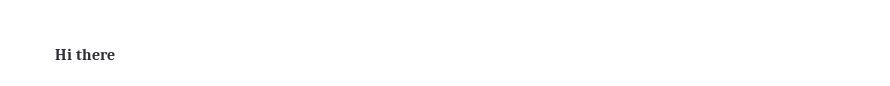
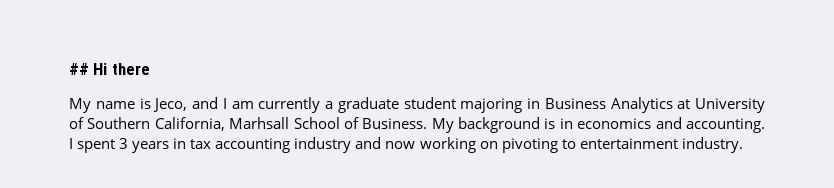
- Hi there
+ ## Hi there
+ My name is Jeco, and I am currently a graduate student majoring in Business Analytics at University of Southern California, Marhsall School of Business. My background is in economics and accounting. I spent 3 years in tax accounting industry and now working on pivoting to entertainment industry.

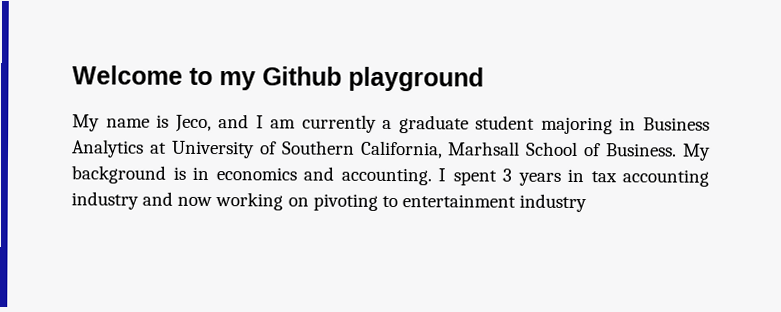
- ## Hi there
+ Welcome to my Github playground
- I spent 3 years in tax accounting industry and now working on pivoting to entertainment industry.
+ I spent 3 years in tax accounting industry and now working on pivoting to entertainment industry

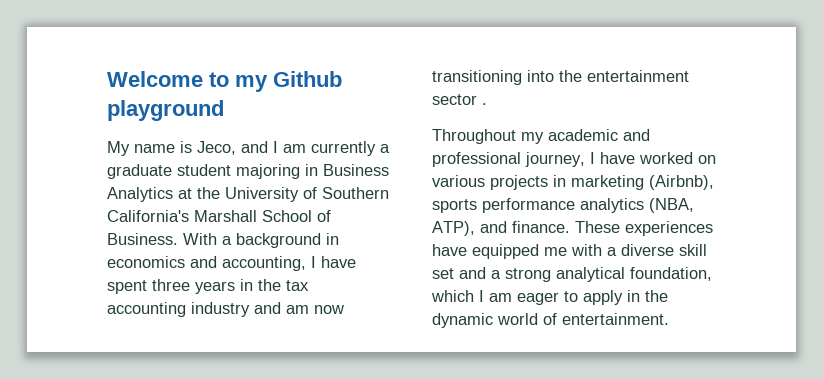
- My name is Jeco, and I am currently a graduate student majoring in Business Analytics at University of Southern California, Marhsall School of Business.
+ My name is Jeco, and I am currently a graduate student majoring in Business Analytics at the University of Southern California's Marshall School of Business.
- My background is in economics and accounting. I spent 3 years in tax accounting industry and now working on pivoting to entertainment industry
+ With a background in economics and accounting, I have spent three years in the tax accounting industry and am now transitioning into the entertainment sector .
+ Throughout my academic and professional journey, I have worked on various projects in marketing (Airbnb), sports performance analytics (NBA, ATP), and finance. These experiences have equipped me with a diverse skill set and a strong analytical foundation, which I am eager to apply in the dynamic world of entertainment.

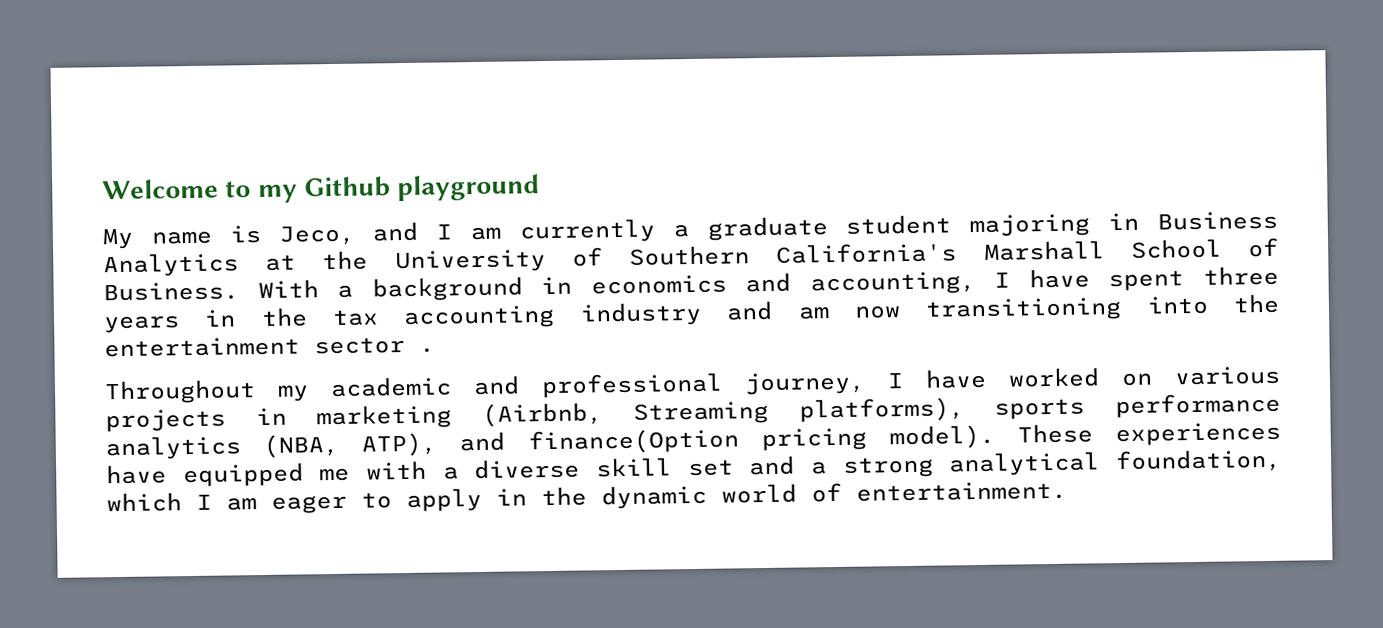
- Throughout my academic and professional journey, I have worked on various projects in marketing (Airbnb), sports performance analytics (NBA, ATP), and finance.
+ Throughout my academic and professional journey, I have worked on various projects in marketing (Airbnb, Streaming platforms), sports performance analytics (NBA, ATP), and finance(Option pricing model).

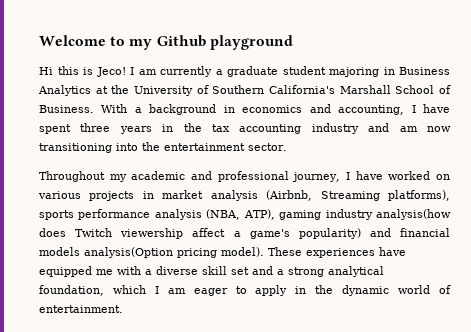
- My name is Jeco, and I am currently a graduate student majoring in Business Analytics at the University of Southern California's Marshall School of Business.
+ Hi this is Jeco! I am currently a graduate student majoring in Business Analytics at the University of Southern California's Marshall School of Business.
- With a background in economics and accounting, I have spent three years in the tax accounting industry and am now transitioning into the entertainment sector .
+ With a background in economics and accounting, I have spent three years in the tax accounting industry and am now transitioning into the entertainment sector.
- Throughout my academic and professional journey, I have worked on various projects in marketing (Airbnb, Streaming platforms), sports performance analytics (NBA, ATP), and finance(Option pricing model).
+ Throughout my academic and professional journey, I have worked on various projects in market analysis (Airbnb, Streaming platforms), sports performance analysis (NBA, ATP), gaming industry analysis(how does Twitch viewership affect a game's popularity) and financial models analysis(Option pricing model).

